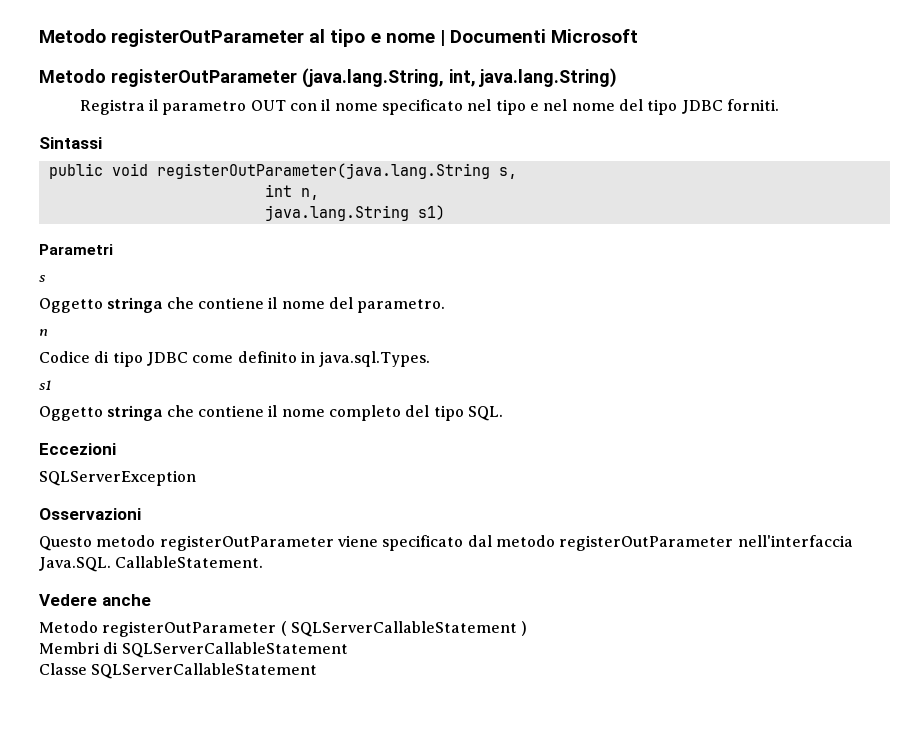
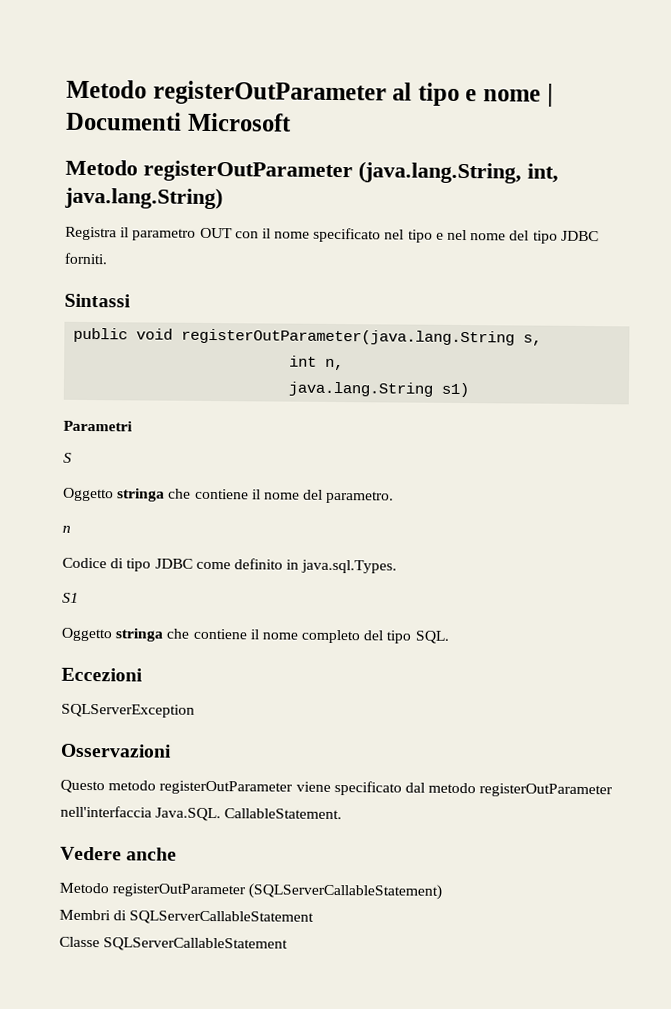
- s
+ S
- s1
+ S1
- Metodo registerOutParameter ( SQLServerCallableStatement )
+ Metodo registerOutParameter (SQLServerCallableStatement)

